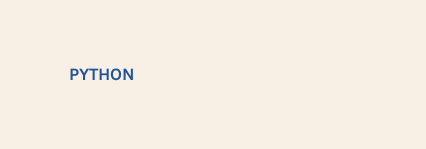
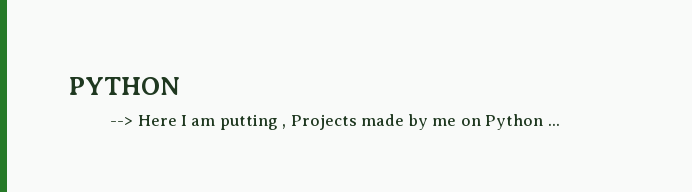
+ --> Here I am putting , Projects made by me on Python ...

